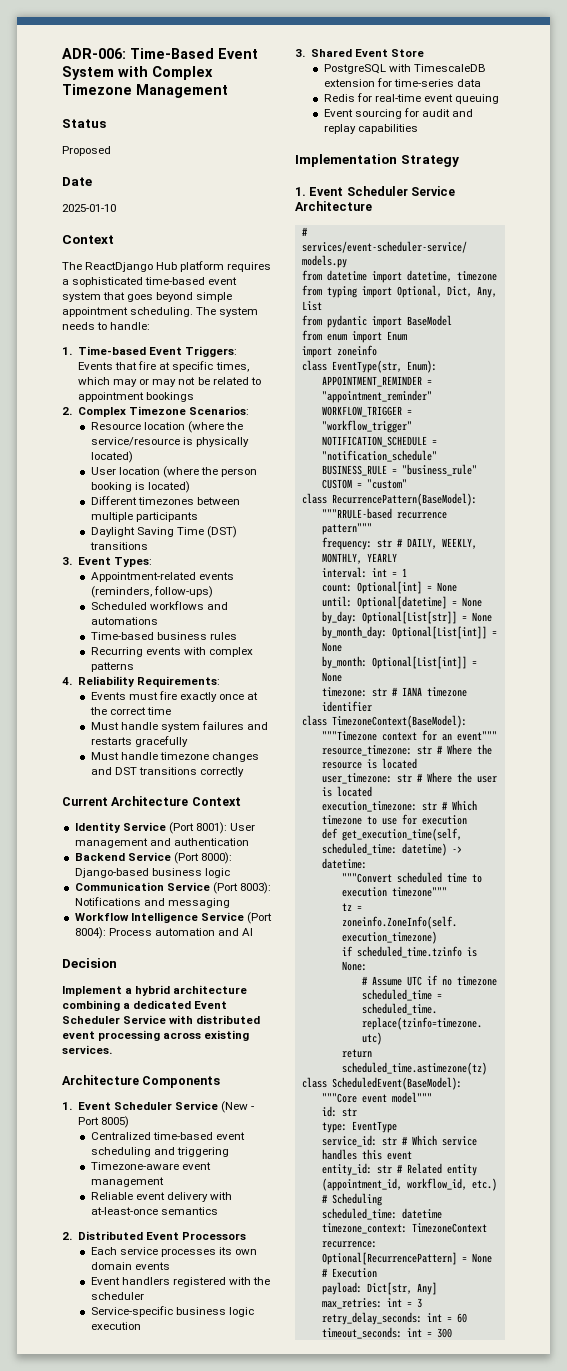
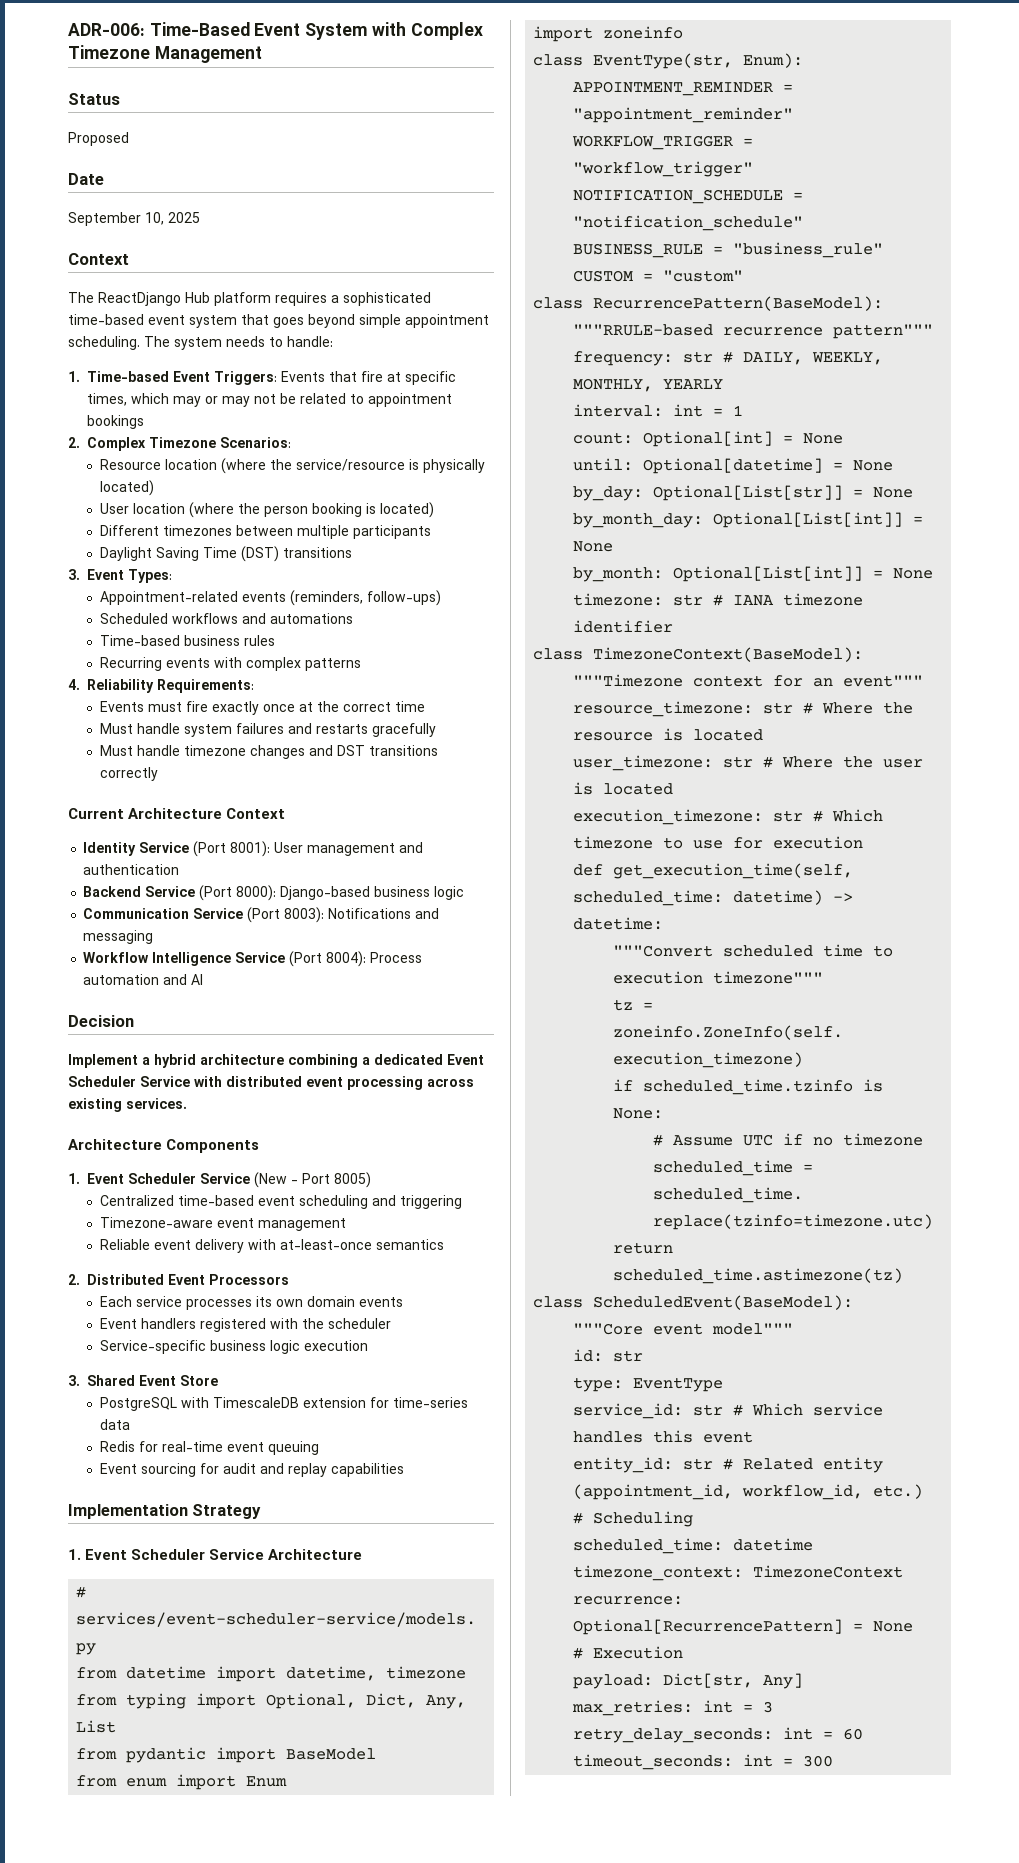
- 2025-01-10
+ September 10, 2025

